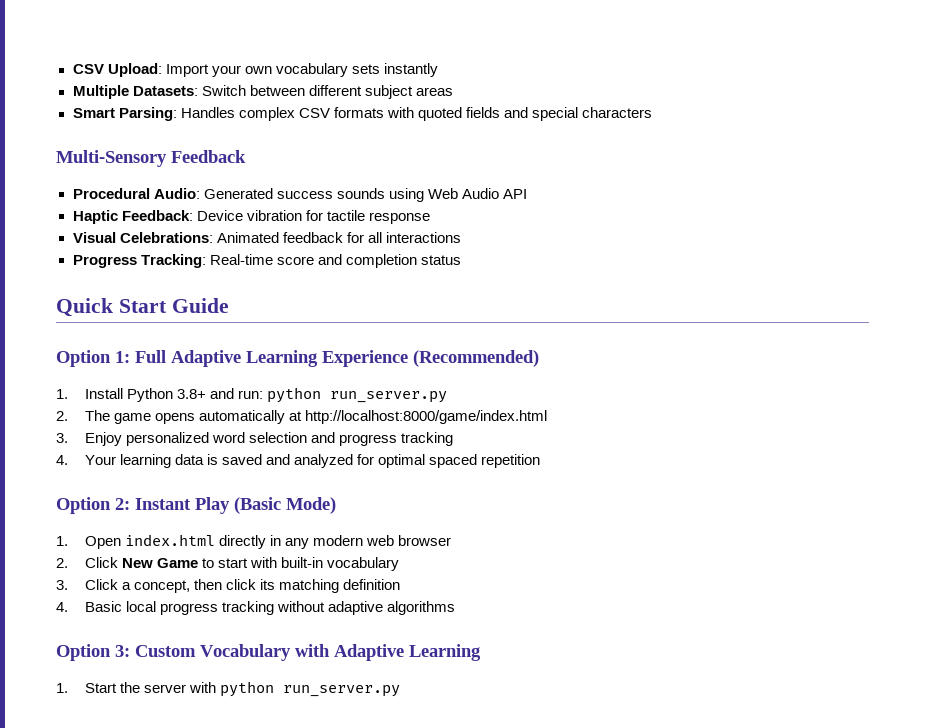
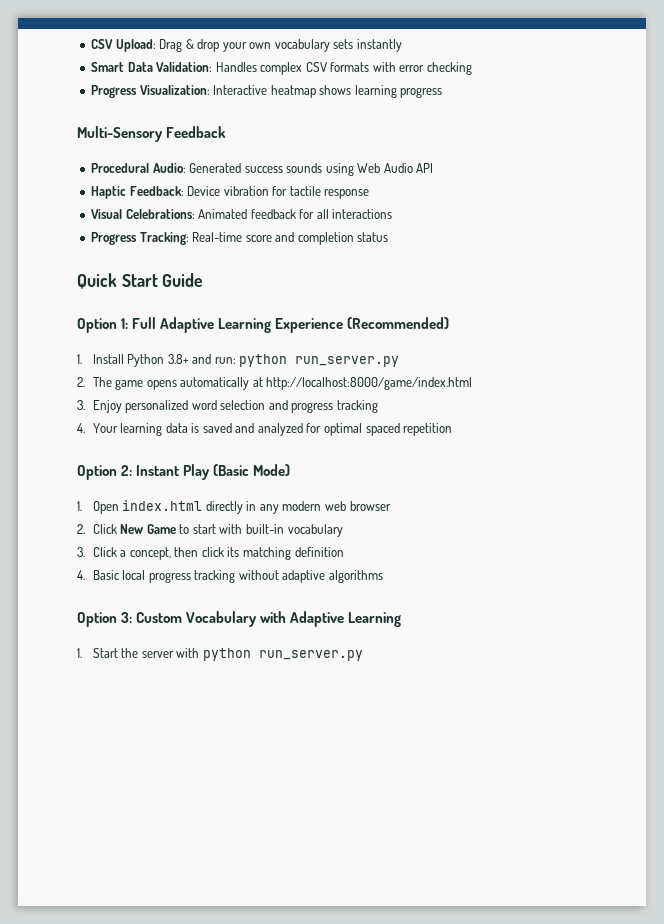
- CSV Upload: Import your own vocabulary sets instantly
+ CSV Upload: Drag & drop your own vocabulary sets instantly
- Multiple Datasets: Switch between different subject areas
- Smart Parsing: Handles complex CSV formats with quoted fields and special characters
+ Smart Data Validation: Handles complex CSV formats with error checking
+ Progress Visualization: Interactive heatmap shows learning progress

